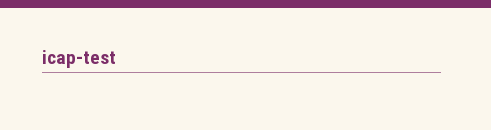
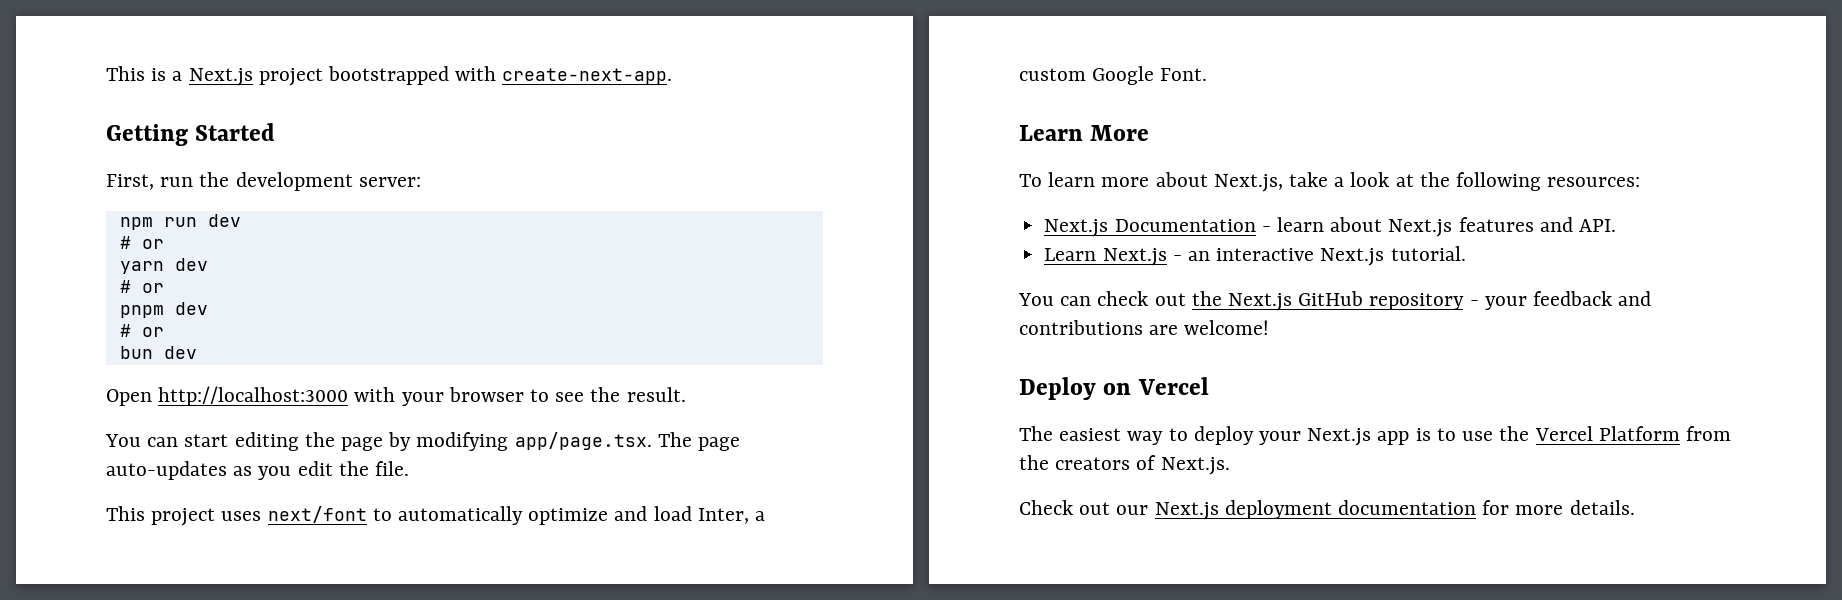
- icap-test
+ This is a Next.js project bootstrapped with create-next-app.
+ Getting Started
+ First, run the development server:
+ npm run dev
+ # or
+ yarn dev
+ # or
+ pnpm dev
+ # or
+ bun dev
+ Open http://localhost:3000 with your browser to see the result.
+ You can start editing the page by modifying app/page.tsx. The page auto-updates as you edit the file.
+ This project uses next/font to automatically optimize and load Inter, a custom Google Font.
+ Learn More
+ To learn more about Next.js, take a look at the following resources:
+ Next.js Documentation - learn about Next.js features and API.
+ Learn Next.js - an interactive Next.js tutorial.
+ You can check out the Next.js GitHub repository - your feedback and contributions are welcome!
+ Deploy on Vercel
+ The easiest way to deploy your Next.js app is to use the Vercel Platform from the creators of Next.js.
+ Check out our Next.js deployment documentation for more details.

